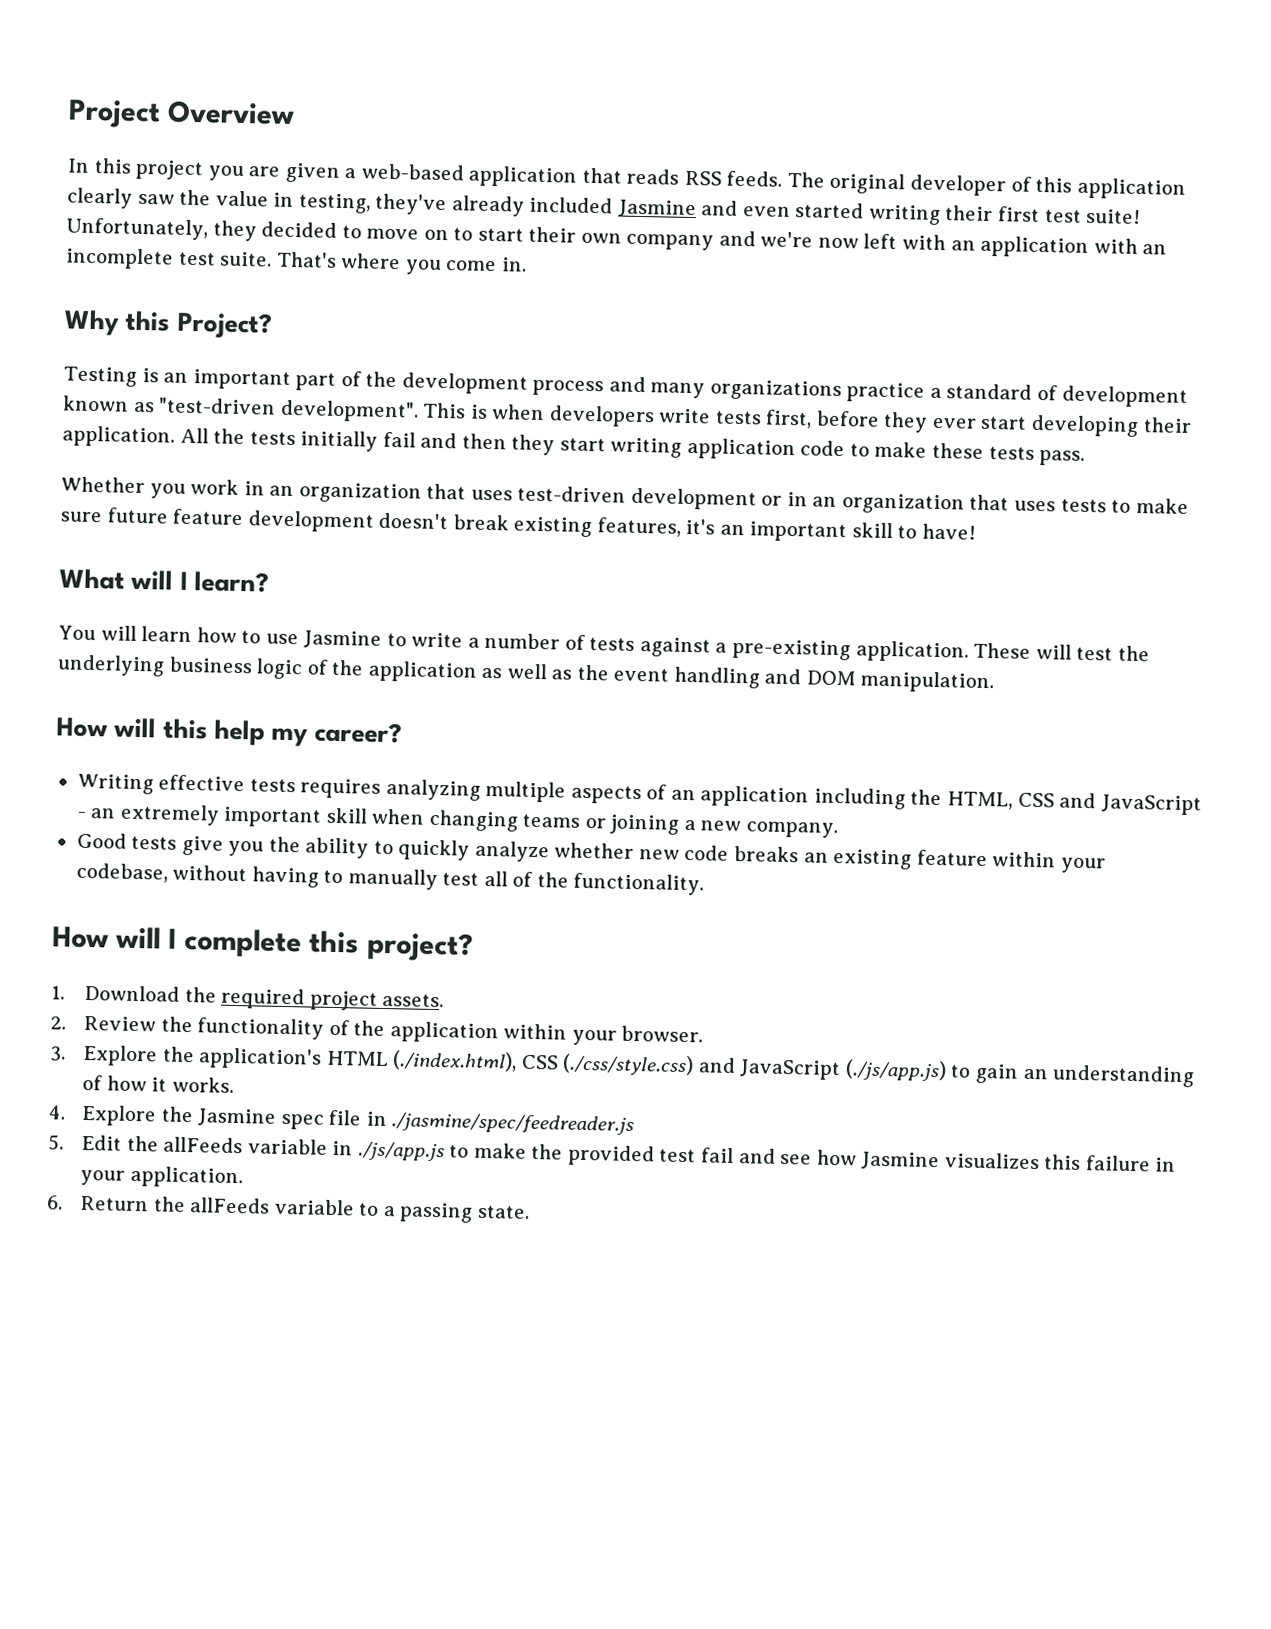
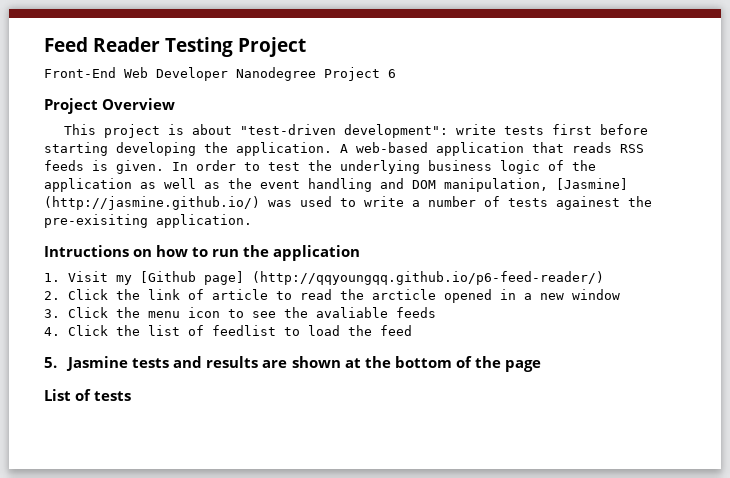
+ Feed Reader Testing Project
+ Front-End Web Developer Nanodegree Project 6
  Project Overview
- In this project you are given a web-based application that reads RSS feeds. The original developer of this application clearly saw the value in testing, they've already included Jasmine and even started writing their first test suite! Unfortunately, they decided to move on to start their own company and we're now left with an application with an incomplete test suite. That's where you come in.
- Why this Project?
- Testing is an important part of the development process and many organizations practice a standard of development known as "test-driven development". This is when developers write tests first, before they ever start developing their application. All the tests initially fail and then they start writing application code to make these tests pass.
- Whether you work in an organization that uses test-driven development or in an organization that uses tests to make sure future feature development doesn't break existing features, it's an important skill to have!
- What will I learn?
- You will learn how to use Jasmine to write a number of tests against a pre-existing application. These will test the underlying business logic of the application as well as the event handling and DOM manipulation.
- How will this help my career?
- Writing effective tests requires analyzing multiple aspects of an application including the HTML, CSS and JavaScript - an extremely important skill when changing teams or joining a new company.
- Good tests give you the ability to quickly analyze whether new code breaks an existing feature within your codebase, without having to manually test all of the functionality.
- How will I complete this project?
- 1. Download the required project assets.
- 2. Review the functionality of the application within your browser.
- 3. Explore the application's HTML (./index.html), CSS (./css/style.css) and JavaScript (./js/app.js) to gain an understanding of how it works.
- 4. Explore the Jasmine spec file in ./jasmine/spec/feedreader.js
- 5. Edit the allFeeds variable in ./js/app.js to make the provided test fail and see how Jasmine visualizes this failure in your application.
- 6. Return the allFeeds variable to a passing state.
+ This project is about "test-driven development": write tests first before starting developing the application. A web-based application that reads RSS feeds is given. In order to test the underlying business logic of the application as well as the event handling and DOM manipulation, [Jasmine] (http://jasmine.github.io/) was used to write a number of tests againest the pre-exisiting application.
+ Intructions on how to run the application
+ 1. Visit my [Github page] (http://qqyoungqq.github.io/p6-feed-reader/)
+ 2. Click the link of article to read the arcticle opened in a new window
+ 3. Click the menu icon to see the avaliable feeds
+ 4. Click the list of feedlist to load the feed
+ 5. Jasmine tests and results are shown at the bottom of the page
+ List of tests

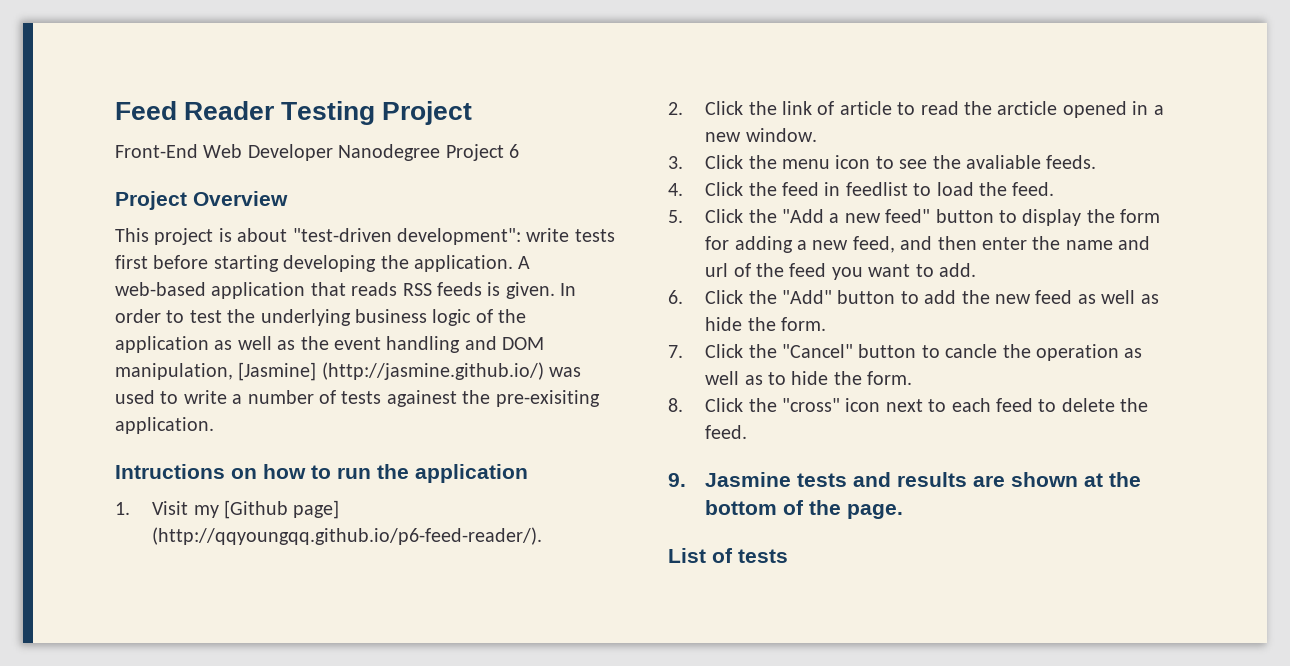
- 1. Visit my [Github page] (http://qqyoungqq.github.io/p6-feed-reader/)
+ 1. Visit my [Github page] (http://qqyoungqq.github.io/p6-feed-reader/).
- 2. Click the link of article to read the arcticle opened in a new window
+ 2. Click the link of article to read the arcticle opened in a new window.
- 3. Click the menu icon to see the avaliable feeds
+ 3. Click the menu icon to see the avaliable feeds.
- 4. Click the list of feedlist to load the feed
- 5. Jasmine tests and results are shown at the bottom of the page
+ 4. Click the feed in feedlist to load the feed.
+ 5. Click the "Add a new feed" button to display the form for adding a new feed, and then enter the name and url of the feed you want to add.
+ 6. Click the "Add" button to add the new feed as well as hide the form.
+ 7. Click the "Cancel" button to cancle the operation as well as to hide the form.
+ 8. Click the "cross" icon next to each feed to delete the feed.
+ 9. Jasmine tests and results are shown at the bottom of the page.

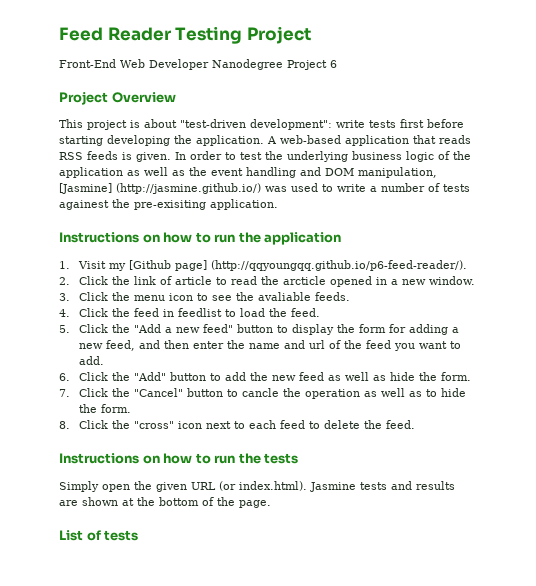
- Intructions on how to run the application
+ Instructions on how to run the application
- 9. Jasmine tests and results are shown at the bottom of the page.
+ Instructions on how to run the tests
+ Simply open the given URL (or index.html). Jasmine tests and results are shown at the bottom of the page.

